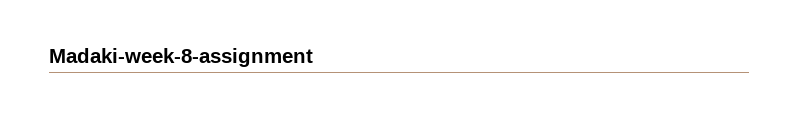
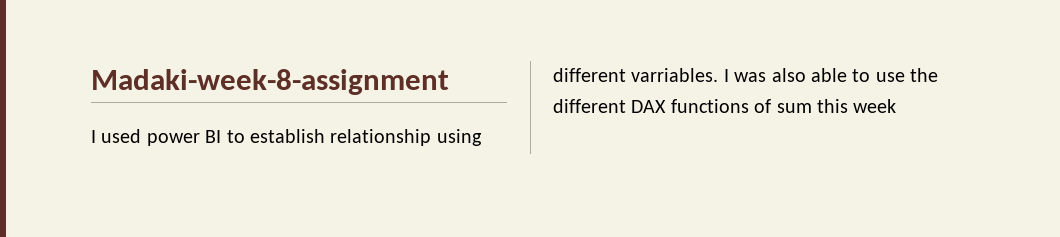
+ I used power BI to establish relationship using different varriables. I was also able to use the different DAX functions of sum this week

